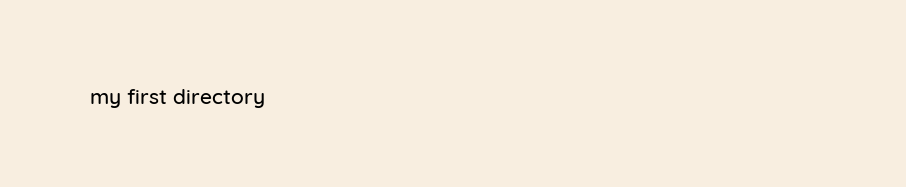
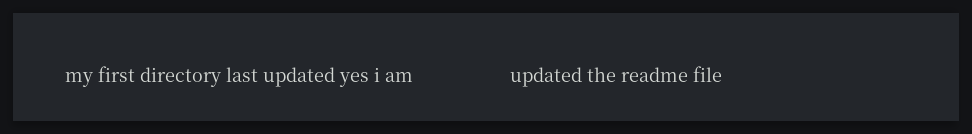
- my first directory
+ my first directory last updated yes i am updated the readme file

